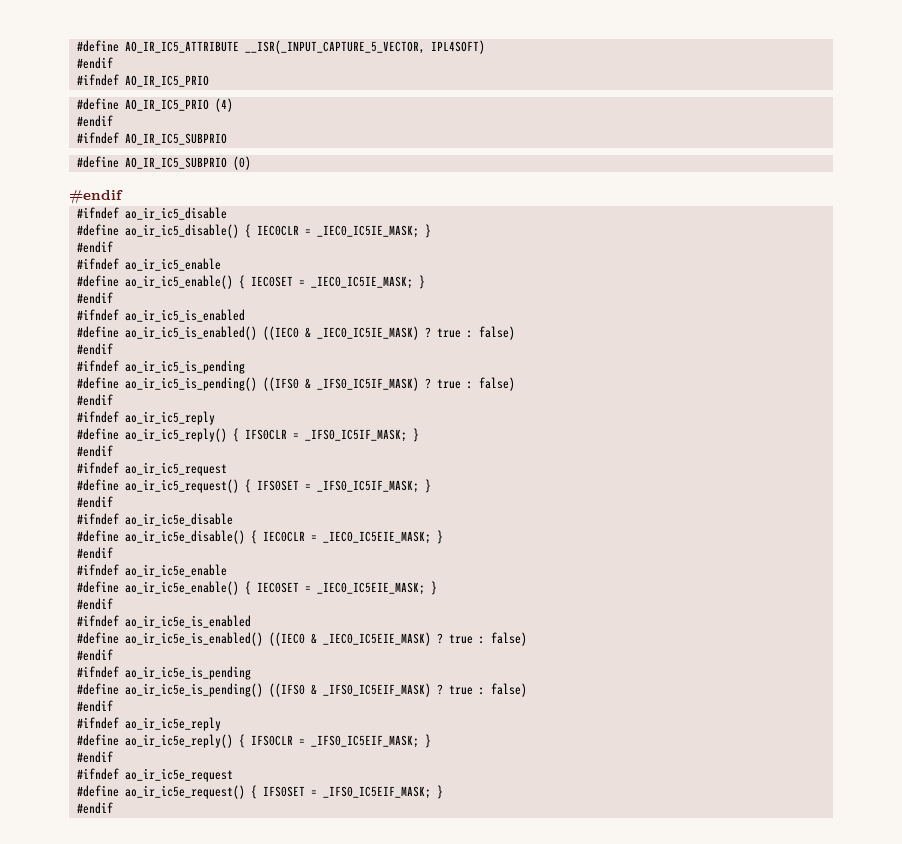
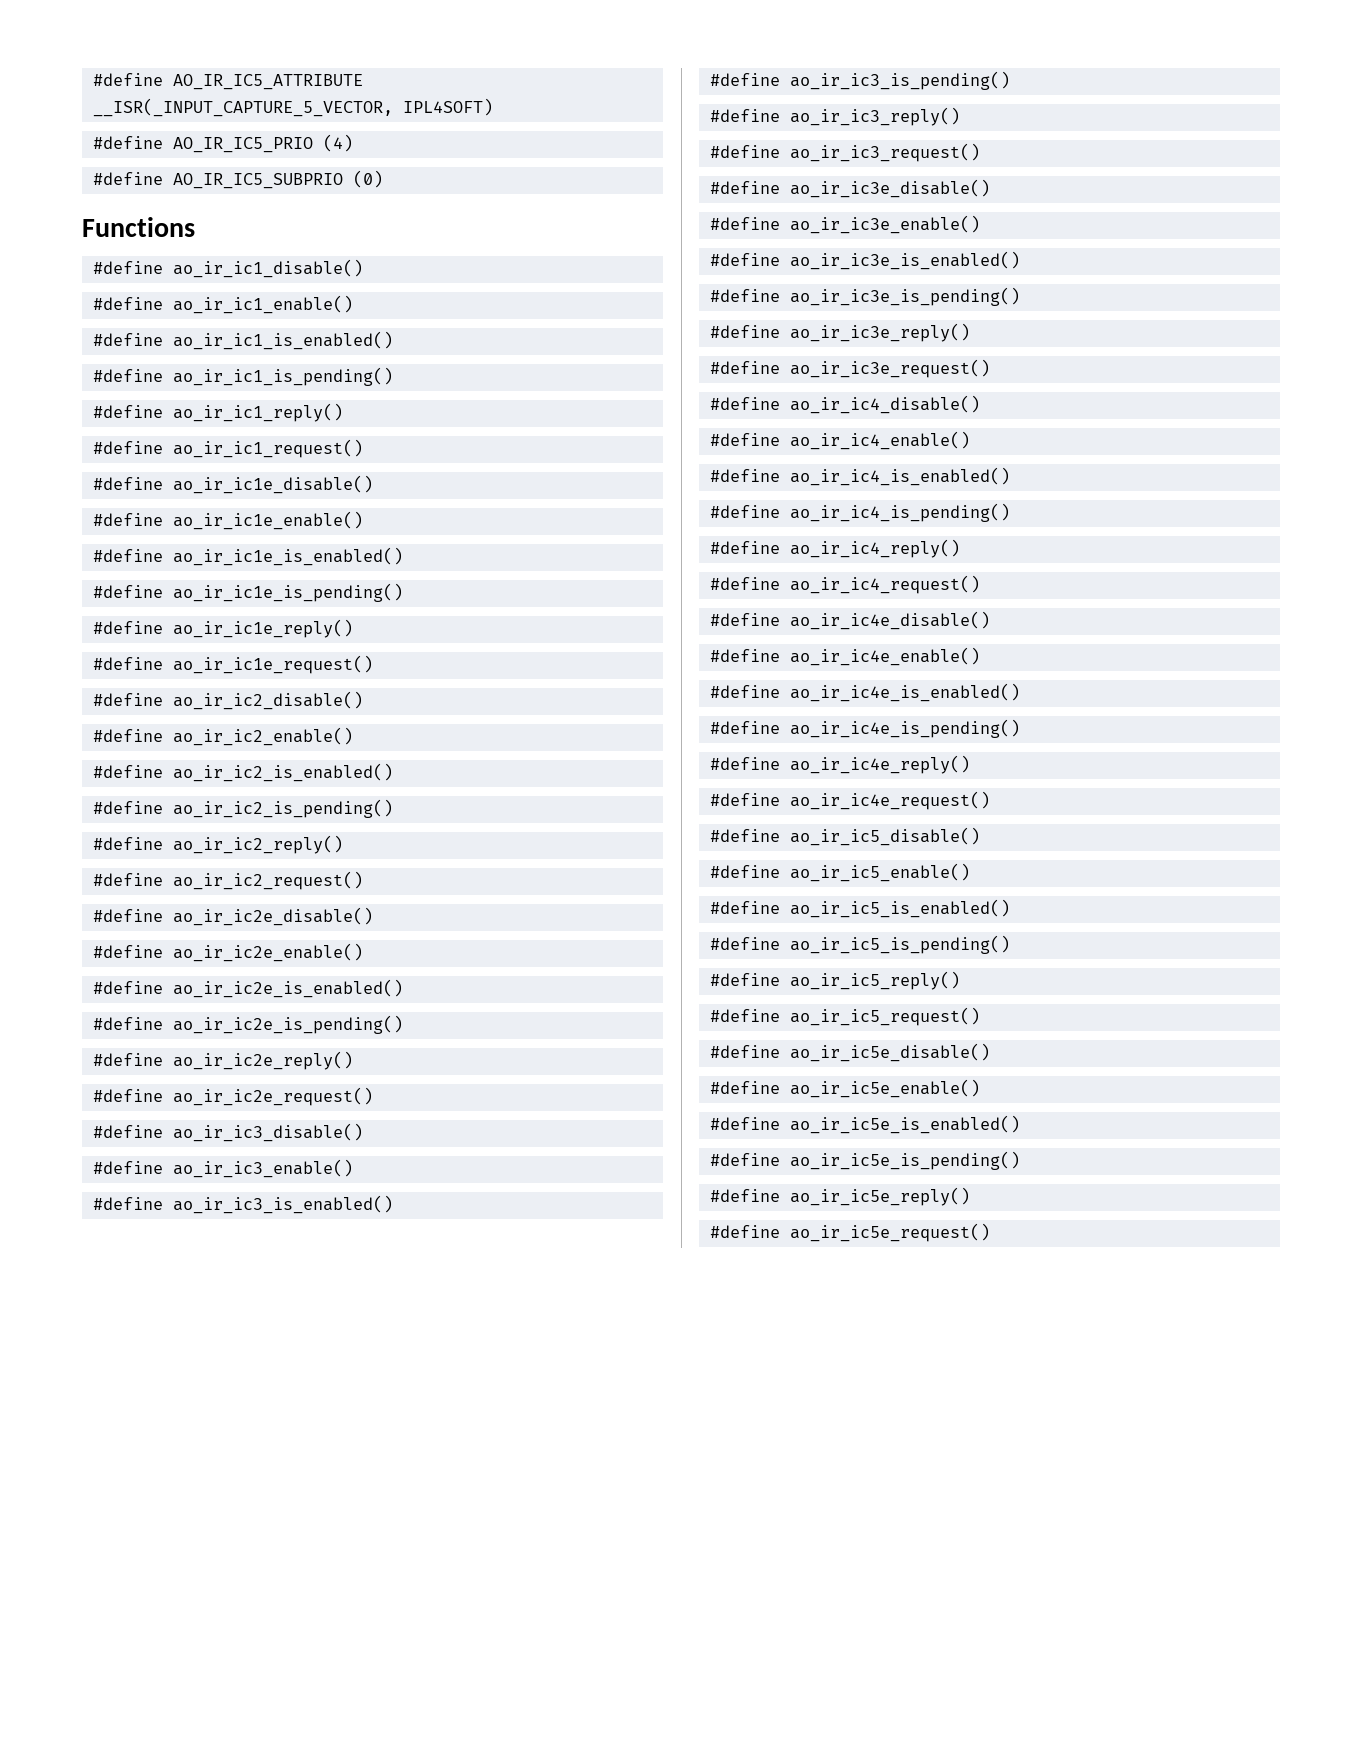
  #define AO_IR_IC5_ATTRIBUTE __ISR(_INPUT_CAPTURE_5_VECTOR, IPL4SOFT)
- #endif
- #ifndef AO_IR_IC5_PRIO
  #define AO_IR_IC5_PRIO (4)
- #endif
- #ifndef AO_IR_IC5_SUBPRIO
  #define AO_IR_IC5_SUBPRIO (0)
- #endif
- #ifndef ao_ir_ic5_disable
- #define ao_ir_ic5_disable() { IEC0CLR = _IEC0_IC5IE_MASK; }
- #endif
- #ifndef ao_ir_ic5_enable
- #define ao_ir_ic5_enable() { IEC0SET = _IEC0_IC5IE_MASK; }
- #endif
- #ifndef ao_ir_ic5_is_enabled
- #define ao_ir_ic5_is_enabled() ((IEC0 & _IEC0_IC5IE_MASK) ? true : false)
- #endif
- #ifndef ao_ir_ic5_is_pending
- #define ao_ir_ic5_is_pending() ((IFS0 & _IFS0_IC5IF_MASK) ? true : false)
- #endif
- #ifndef ao_ir_ic5_reply
- #define ao_ir_ic5_reply() { IFS0CLR = _IFS0_IC5IF_MASK; }
- #endif
- #ifndef ao_ir_ic5_request
- #define ao_ir_ic5_request() { IFS0SET = _IFS0_IC5IF_MASK; }
- #endif
- #ifndef ao_ir_ic5e_disable
- #define ao_ir_ic5e_disable() { IEC0CLR = _IEC0_IC5EIE_MASK; }
- #endif
- #ifndef ao_ir_ic5e_enable
- #define ao_ir_ic5e_enable() { IEC0SET = _IEC0_IC5EIE_MASK; }
- #endif
- #ifndef ao_ir_ic5e_is_enabled
- #define ao_ir_ic5e_is_enabled() ((IEC0 & _IEC0_IC5EIE_MASK) ? true : false)
- #endif
- #ifndef ao_ir_ic5e_is_pending
- #define ao_ir_ic5e_is_pending() ((IFS0 & _IFS0_IC5EIF_MASK) ? true : false)
- #endif
- #ifndef ao_ir_ic5e_reply
- #define ao_ir_ic5e_reply() { IFS0CLR = _IFS0_IC5EIF_MASK; }
- #endif
- #ifndef ao_ir_ic5e_request
- #define ao_ir_ic5e_request() { IFS0SET = _IFS0_IC5EIF_MASK; }
- #endif
+ Functions
+ #define ao_ir_ic1_disable()
+ #define ao_ir_ic1_enable()
+ #define ao_ir_ic1_is_enabled()
+ #define ao_ir_ic1_is_pending()
+ #define ao_ir_ic1_reply()
+ #define ao_ir_ic1_request()
+ #define ao_ir_ic1e_disable()
+ #define ao_ir_ic1e_enable()
+ #define ao_ir_ic1e_is_enabled()
+ #define ao_ir_ic1e_is_pending()
+ #define ao_ir_ic1e_reply()
+ #define ao_ir_ic1e_request()
+ #define ao_ir_ic2_disable()
+ #define ao_ir_ic2_enable()
+ #define ao_ir_ic2_is_enabled()
+ #define ao_ir_ic2_is_pending()
+ #define ao_ir_ic2_reply()
+ #define ao_ir_ic2_request()
+ #define ao_ir_ic2e_disable()
+ #define ao_ir_ic2e_enable()
+ #define ao_ir_ic2e_is_enabled()
+ #define ao_ir_ic2e_is_pending()
+ #define ao_ir_ic2e_reply()
+ #define ao_ir_ic2e_request()
+ #define ao_ir_ic3_disable()
+ #define ao_ir_ic3_enable()
+ #define ao_ir_ic3_is_enabled()
+ #define ao_ir_ic3_is_pending()
+ #define ao_ir_ic3_reply()
+ #define ao_ir_ic3_request()
+ #define ao_ir_ic3e_disable()
+ #define ao_ir_ic3e_enable()
+ #define ao_ir_ic3e_is_enabled()
+ #define ao_ir_ic3e_is_pending()
+ #define ao_ir_ic3e_reply()
+ #define ao_ir_ic3e_request()
+ #define ao_ir_ic4_disable()
+ #define ao_ir_ic4_enable()
+ #define ao_ir_ic4_is_enabled()
+ #define ao_ir_ic4_is_pending()
+ #define ao_ir_ic4_reply()
+ #define ao_ir_ic4_request()
+ #define ao_ir_ic4e_disable()
+ #define ao_ir_ic4e_enable()
+ #define ao_ir_ic4e_is_enabled()
+ #define ao_ir_ic4e_is_pending()
+ #define ao_ir_ic4e_reply()
+ #define ao_ir_ic4e_request()
+ #define ao_ir_ic5_disable()
+ #define ao_ir_ic5_enable()
+ #define ao_ir_ic5_is_enabled()
+ #define ao_ir_ic5_is_pending()
+ #define ao_ir_ic5_reply()
+ #define ao_ir_ic5_request()
+ #define ao_ir_ic5e_disable()
+ #define ao_ir_ic5e_enable()
+ #define ao_ir_ic5e_is_enabled()
+ #define ao_ir_ic5e_is_pending()
+ #define ao_ir_ic5e_reply()
+ #define ao_ir_ic5e_request()

